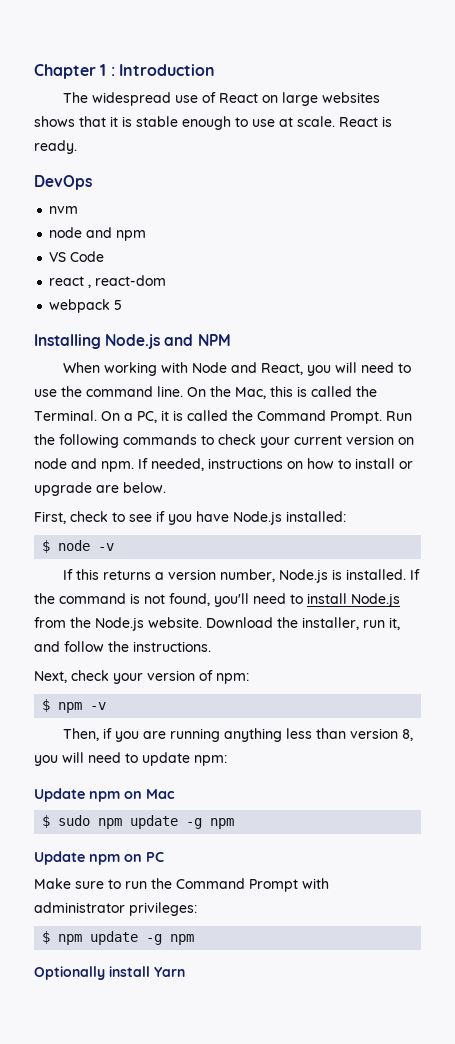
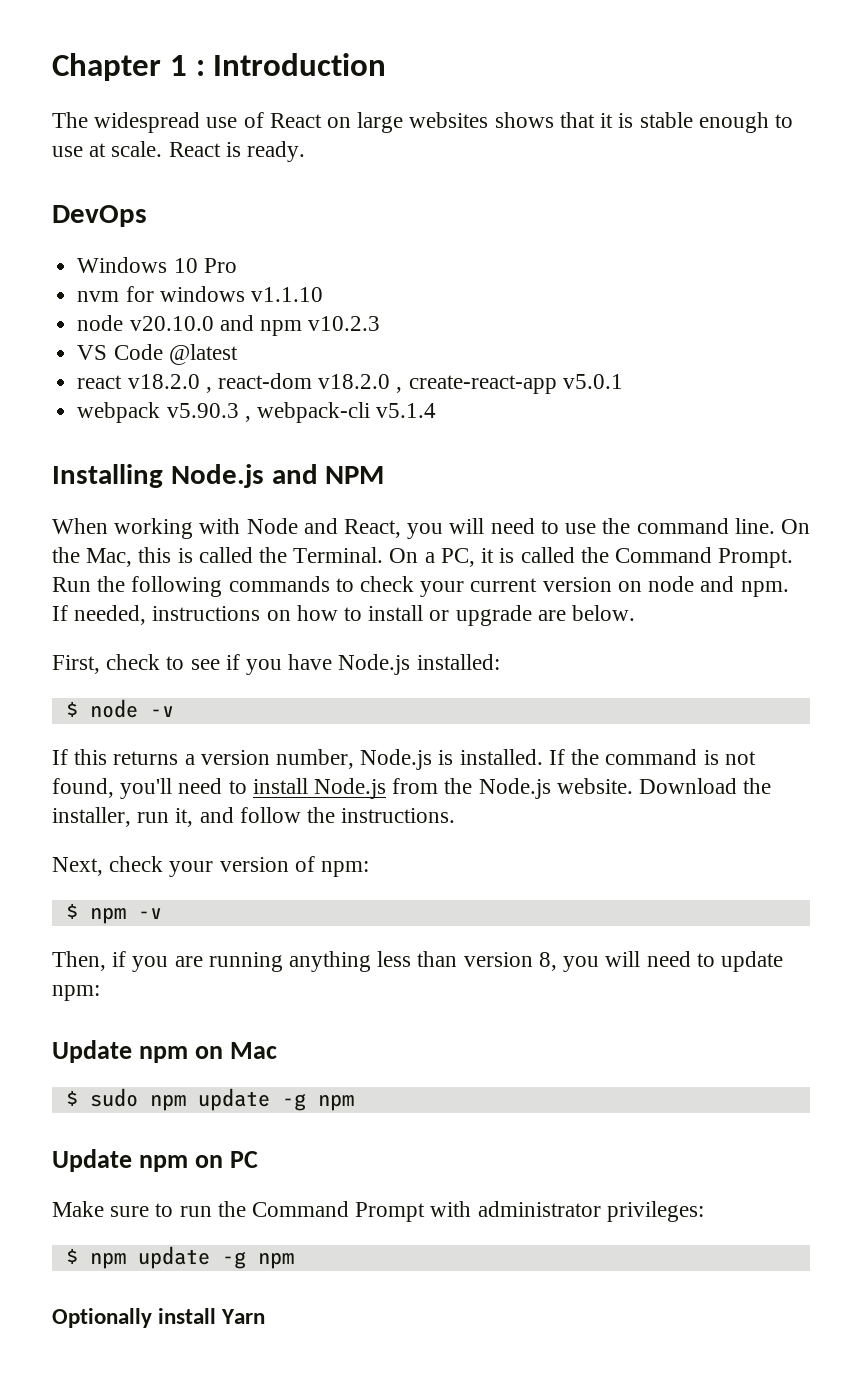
- nvm
- node and npm
+ Windows 10 Pro
+ nvm for windows v1.1.10
+ node v20.10.0 and npm v10.2.3
- VS Code
+ VS Code @latest
- react , react-dom
- webpack 5
+ react v18.2.0 , react-dom v18.2.0 , create-react-app v5.0.1
+ webpack v5.90.3 , webpack-cli v5.1.4

